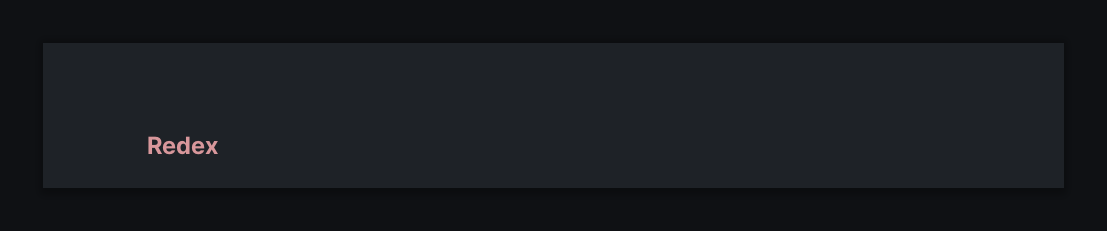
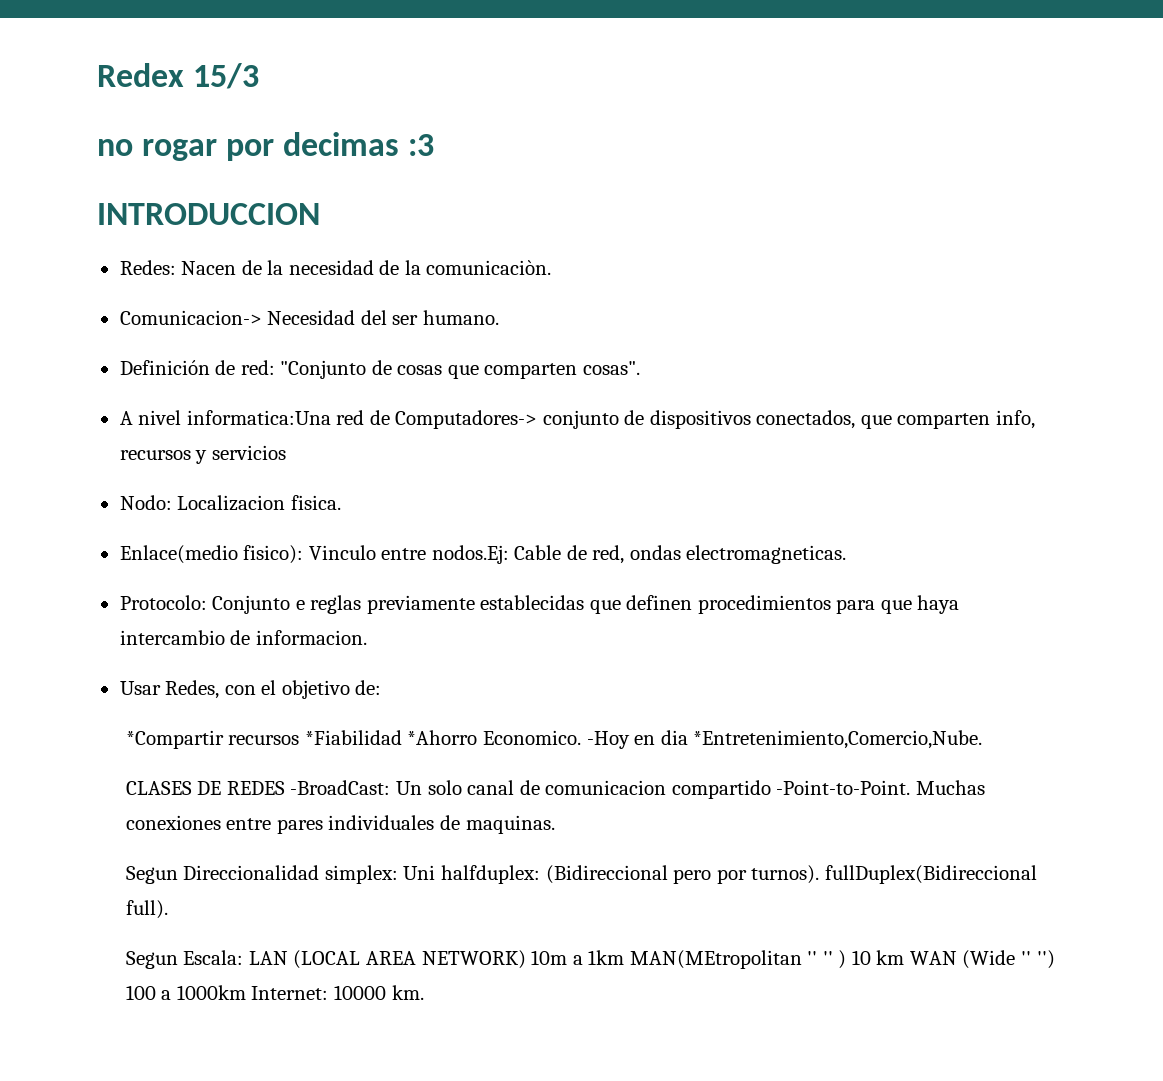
- Redex
+ Redex 15/3
+ no rogar por decimas :3
+ INTRODUCCION
+ Redes: Nacen de la necesidad de la comunicaciòn.
+ Comunicacion-> Necesidad del ser humano.
+ Definición de red: "Conjunto de cosas que comparten cosas".
+ A nivel informatica:Una red de Computadores-> conjunto de dispositivos conectados, que comparten info, recursos y servicios
+ Nodo: Localizacion fisica.
+ Enlace(medio fisico): Vinculo entre nodos.Ej: Cable de red, ondas electromagneticas.
+ Protocolo: Conjunto e reglas previamente establecidas que definen procedimientos para que haya intercambio de informacion.
+ Usar Redes, con el objetivo de:
+ *Compartir recursos *Fiabilidad *Ahorro Economico. -Hoy en dia *Entretenimiento,Comercio,Nube.
+ CLASES DE REDES -BroadCast: Un solo canal de comunicacion compartido -Point-to-Point. Muchas conexiones entre pares individuales de maquinas.
+ Segun Direccionalidad simplex: Uni halfduplex: (Bidireccional pero por turnos). fullDuplex(Bidireccional full).
+ Segun Escala: LAN (LOCAL AREA NETWORK) 10m a 1km MAN(MEtropolitan '' '' ) 10 km WAN (Wide '' '') 100 a 1000km Internet: 10000 km.

